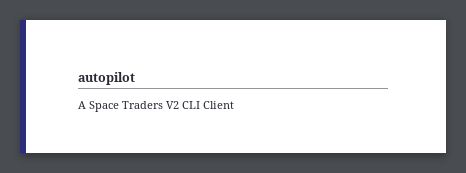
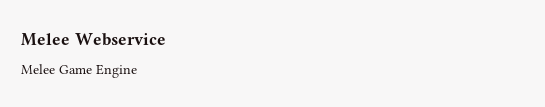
- autopilot
- A Space Traders V2 CLI Client
+ Melee Webservice
+ Melee Game Engine

